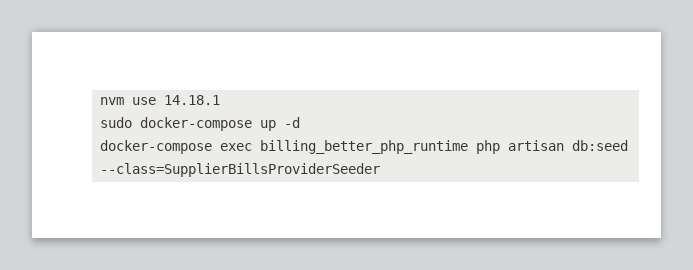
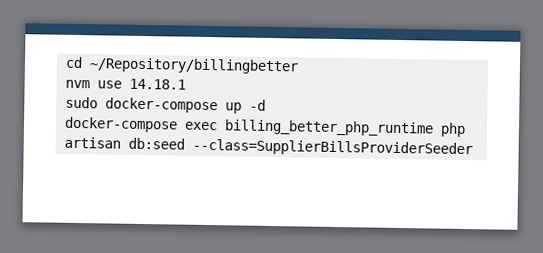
+ cd ~/Repository/billingbetter

